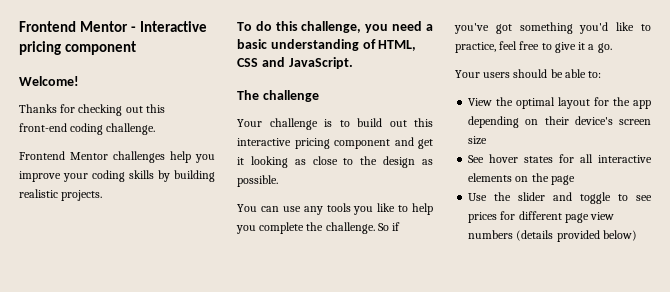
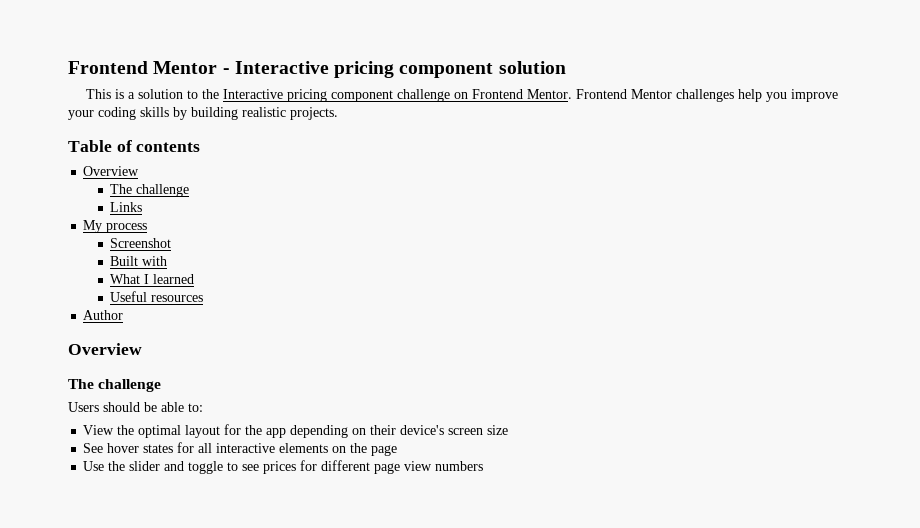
- Frontend Mentor - Interactive pricing component
- Welcome!
- Thanks for checking out this front-end coding challenge.
- Frontend Mentor challenges help you improve your coding skills by building realistic projects.
+ Frontend Mentor - Interactive pricing component solution
+ This is a solution to the Interactive pricing component challenge on Frontend Mentor. Frontend Mentor challenges help you improve your coding skills by building realistic projects.
- To do this challenge, you need a basic understanding of HTML, CSS and JavaScript.
+ Table of contents
+ Overview
  The challenge
- Your challenge is to build out this interactive pricing component and get it looking as close to the design as possible.
- You can use any tools you like to help you complete the challenge. So if you've got something you'd like to practice, feel free to give it a go.
- Your users should be able to:
+ Links
+ My process
+ Screenshot
+ Built with
+ What I learned
+ Useful resources
+ Author
+ Overview
+ The challenge
+ Users should be able to:
- Use the slider and toggle to see prices for different page view numbers (details provided below)
+ Use the slider and toggle to see prices for different page view numbers

